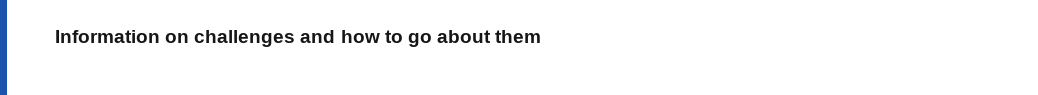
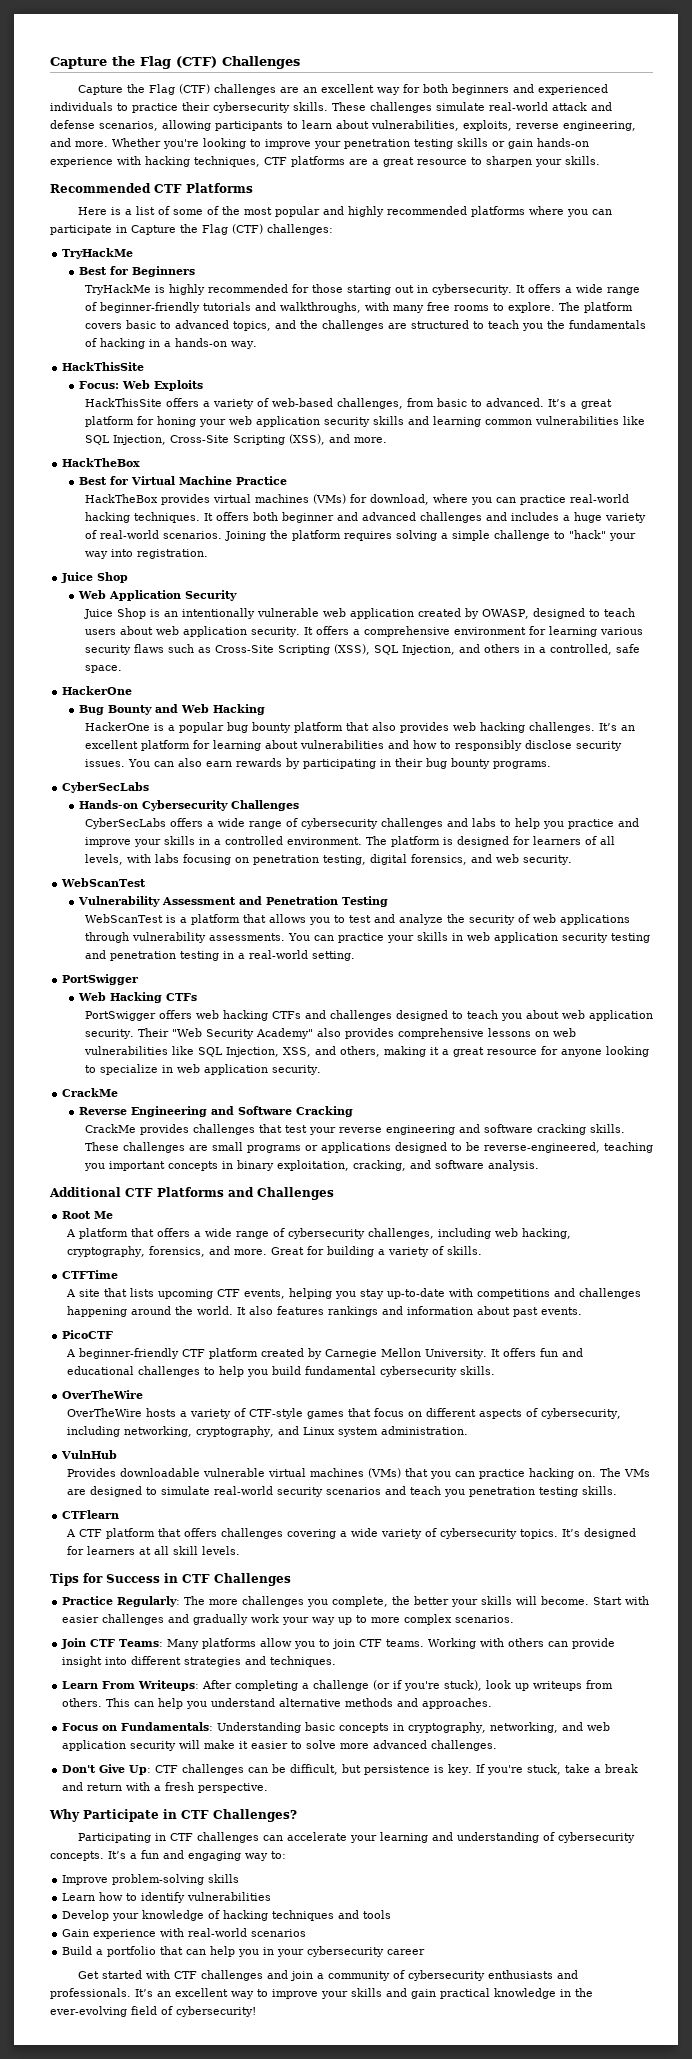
- Information on challenges and how to go about them
+ Capture the Flag (CTF) Challenges
+ Capture the Flag (CTF) challenges are an excellent way for both beginners and experienced individuals to practice their cybersecurity skills. These challenges simulate real-world attack and defense scenarios, allowing participants to learn about vulnerabilities, exploits, reverse engineering, and more. Whether you're looking to improve your penetration testing skills or gain hands-on experience with hacking techniques, CTF platforms are a great resource to sharpen your skills.
+ Recommended CTF Platforms
+ Here is a list of some of the most popular and highly recommended platforms where you can participate in Capture the Flag (CTF) challenges:
+ TryHackMe
+ Best for Beginners
+ TryHackMe is highly recommended for those starting out in cybersecurity. It offers a wide range of beginner-friendly tutorials and walkthroughs, with many free rooms to explore. The platform covers basic to advanced topics, and the challenges are structured to teach you the fundamentals of hacking in a hands-on way.
+ HackThisSite
+ Focus: Web Exploits
+ HackThisSite offers a variety of web-based challenges, from basic to advanced. It’s a great platform for honing your web application security skills and learning common vulnerabilities like SQL Injection, Cross-Site Scripting (XSS), and more.
+ HackTheBox
+ Best for Virtual Machine Practice
+ HackTheBox provides virtual machines (VMs) for download, where you can practice real-world hacking techniques. It offers both beginner and advanced challenges and includes a huge variety of real-world scenarios. Joining the platform requires solving a simple challenge to "hack" your way into registration.
+ Juice Shop
+ Web Application Security
+ Juice Shop is an intentionally vulnerable web application created by OWASP, designed to teach users about web application security. It offers a comprehensive environment for learning various security flaws such as Cross-Site Scripting (XSS), SQL Injection, and others in a controlled, safe space.
+ HackerOne
+ Bug Bounty and Web Hacking
+ HackerOne is a popular bug bounty platform that also provides web hacking challenges. It’s an excellent platform for learning about vulnerabilities and how to responsibly disclose security issues. You can also earn rewards by participating in their bug bounty programs.
+ CyberSecLabs
+ Hands-on Cybersecurity Challenges
+ CyberSecLabs offers a wide range of cybersecurity challenges and labs to help you practice and improve your skills in a controlled environment. The platform is designed for learners of all levels, with labs focusing on penetration testing, digital forensics, and web security.
+ WebScanTest
+ Vulnerability Assessment and Penetration Testing
+ WebScanTest is a platform that allows you to test and analyze the security of web applications through vulnerability assessments. You can practice your skills in web application security testing and penetration testing in a real-world setting.
+ PortSwigger
+ Web Hacking CTFs
+ PortSwigger offers web hacking CTFs and challenges designed to teach you about web application security. Their "Web Security Academy" also provides comprehensive lessons on web vulnerabilities like SQL Injection, XSS, and others, making it a great resource for anyone looking to specialize in web application security.
+ CrackMe
+ Reverse Engineering and Software Cracking
+ CrackMe provides challenges that test your reverse engineering and software cracking skills. These challenges are small programs or applications designed to be reverse-engineered, teaching you important concepts in binary exploitation, cracking, and software analysis.
+ Additional CTF Platforms and Challenges
+ Root Me
+ A platform that offers a wide range of cybersecurity challenges, including web hacking, cryptography, forensics, and more. Great for building a variety of skills.
+ CTFTime
+ A site that lists upcoming CTF events, helping you stay up-to-date with competitions and challenges happening around the world. It also features rankings and information about past events.
+ PicoCTF
+ A beginner-friendly CTF platform created by Carnegie Mellon University. It offers fun and educational challenges to help you build fundamental cybersecurity skills.
+ OverTheWire
+ OverTheWire hosts a variety of CTF-style games that focus on different aspects of cybersecurity, including networking, cryptography, and Linux system administration.
+ VulnHub
+ Provides downloadable vulnerable virtual machines (VMs) that you can practice hacking on. The VMs are designed to simulate real-world security scenarios and teach you penetration testing skills.
+ CTFlearn
+ A CTF platform that offers challenges covering a wide variety of cybersecurity topics. It’s designed for learners at all skill levels.
+ Tips for Success in CTF Challenges
+ Practice Regularly: The more challenges you complete, the better your skills will become. Start with easier challenges and gradually work your way up to more complex scenarios.
+ Join CTF Teams: Many platforms allow you to join CTF teams. Working with others can provide insight into different strategies and techniques.
+ Learn From Writeups: After completing a challenge (or if you're stuck), look up writeups from others. This can help you understand alternative methods and approaches.
+ Focus on Fundamentals: Understanding basic concepts in cryptography, networking, and web application security will make it easier to solve more advanced challenges.
+ Don't Give Up: CTF challenges can be difficult, but persistence is key. If you're stuck, take a break and return with a fresh perspective.
+ Why Participate in CTF Challenges?
+ Participating in CTF challenges can accelerate your learning and understanding of cybersecurity concepts. It’s a fun and engaging way to:
+ Improve problem-solving skills
+ Learn how to identify vulnerabilities
+ Develop your knowledge of hacking techniques and tools
+ Gain experience with real-world scenarios
+ Build a portfolio that can help you in your cybersecurity career
+ Get started with CTF challenges and join a community of cybersecurity enthusiasts and professionals. It’s an excellent way to improve your skills and gain practical knowledge in the ever-evolving field of cybersecurity!

